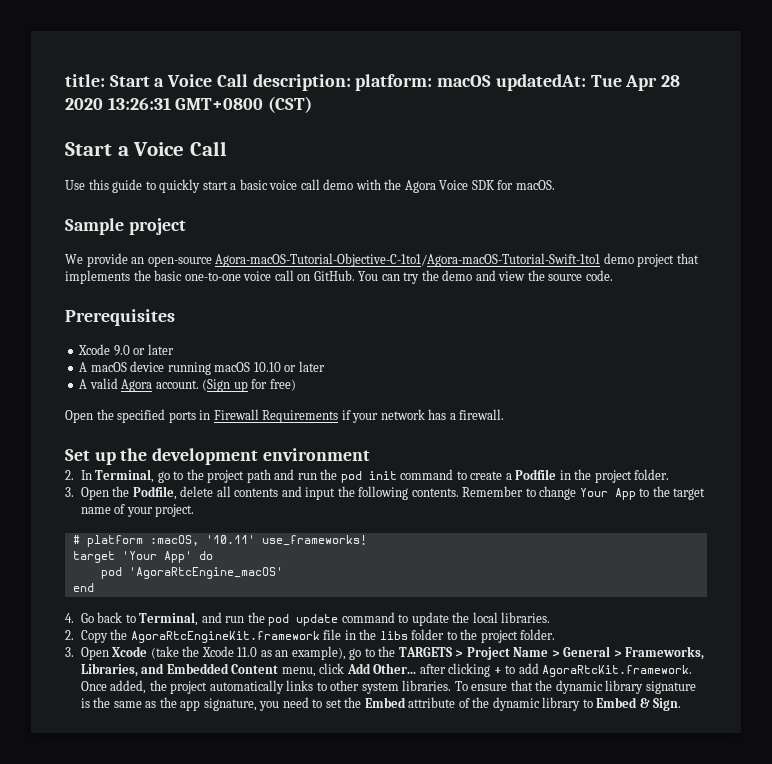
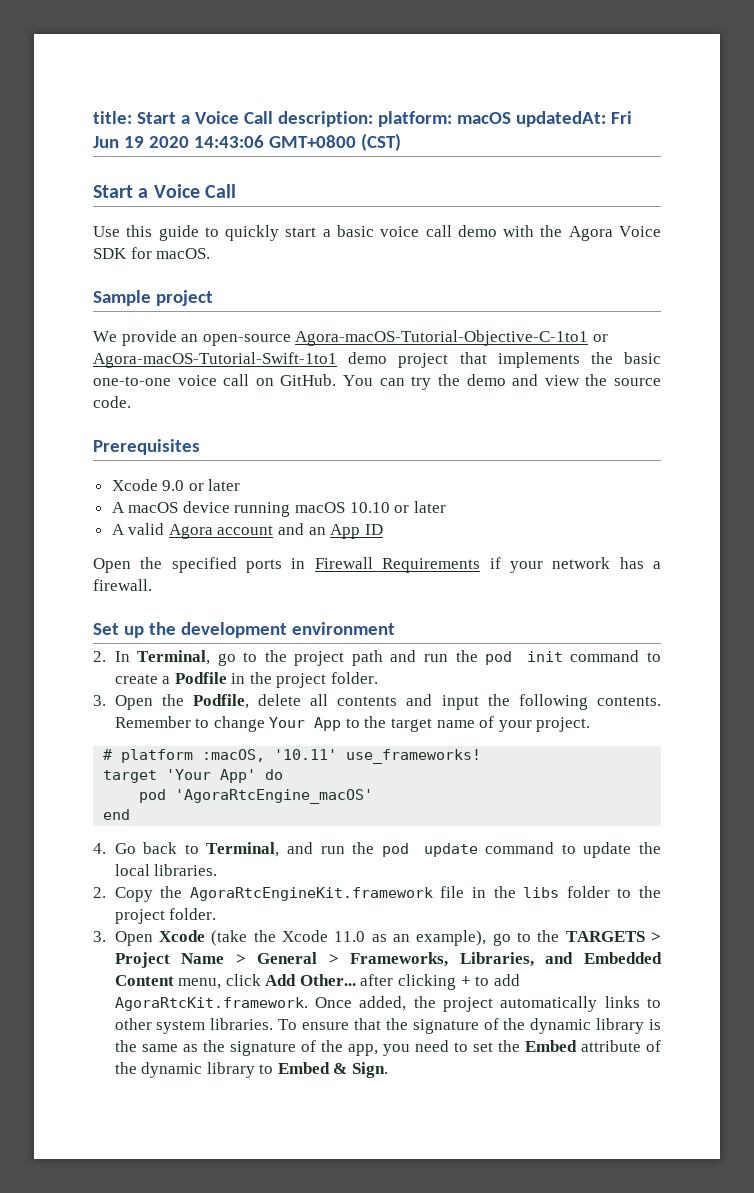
- title: Start a Voice Call description: platform: macOS updatedAt: Tue Apr 28 2020 13:26:31 GMT+0800 (CST)
+ title: Start a Voice Call description: platform: macOS updatedAt: Fri Jun 19 2020 14:43:06 GMT+0800 (CST)
- We provide an open-source Agora-macOS-Tutorial-Objective-C-1to1/Agora-macOS-Tutorial-Swift-1to1 demo project that implements the basic one-to-one voice call on GitHub.
+ We provide an open-source Agora-macOS-Tutorial-Objective-C-1to1 or Agora-macOS-Tutorial-Swift-1to1 demo project that implements the basic one-to-one voice call on GitHub.
- A valid Agora account. (Sign up for free)
+ A valid Agora account and an App ID
- To ensure that the dynamic library signature is the same as the app signature, you need to set the Embed attribute of the dynamic library to Embed & Sign.
+ To ensure that the signature of the dynamic library is the same as the signature of the app, you need to set the Embed attribute of the dynamic library to Embed & Sign.

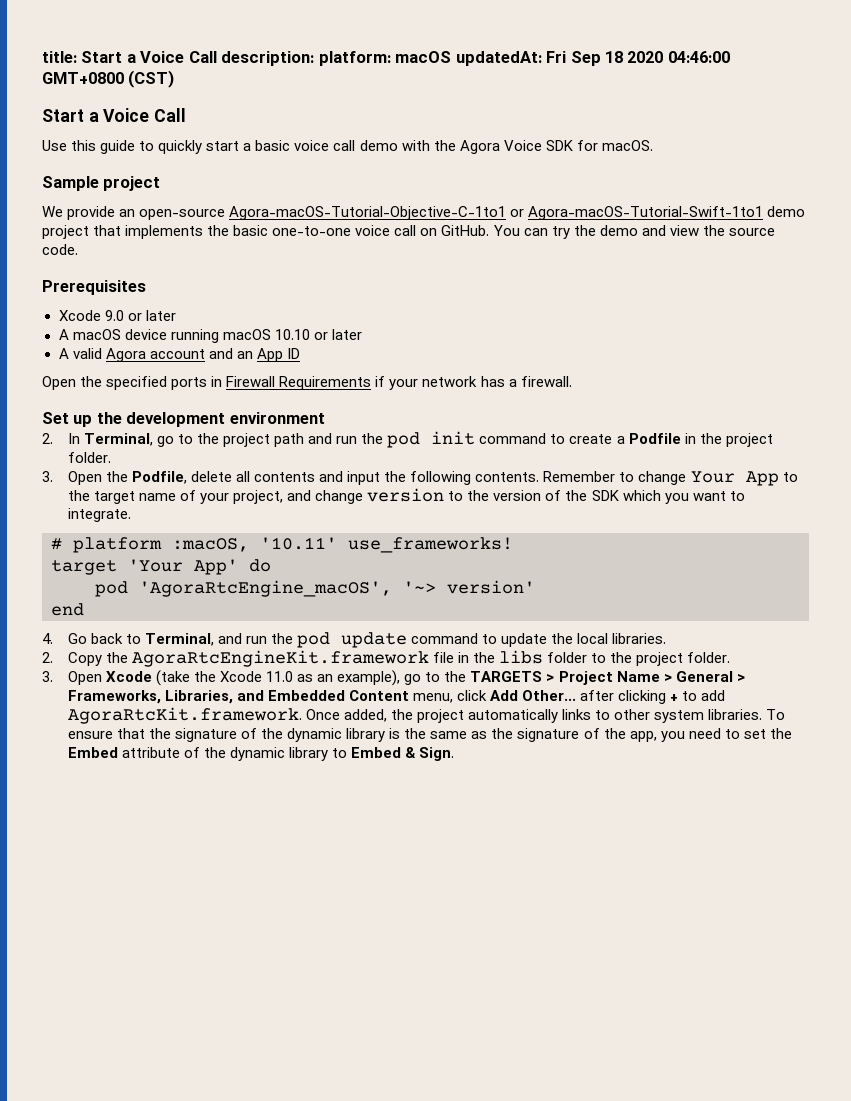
- title: Start a Voice Call description: platform: macOS updatedAt: Fri Jun 19 2020 14:43:06 GMT+0800 (CST)
+ title: Start a Voice Call description: platform: macOS updatedAt: Fri Sep 18 2020 04:46:00 GMT+0800 (CST)
- Remember to change Your App to the target name of your project.
+ Remember to change Your App to the target name of your project, and change version to the version of the SDK which you want to integrate.
- pod 'AgoraRtcEngine_macOS'
+ pod 'AgoraRtcEngine_macOS', '~> version'

